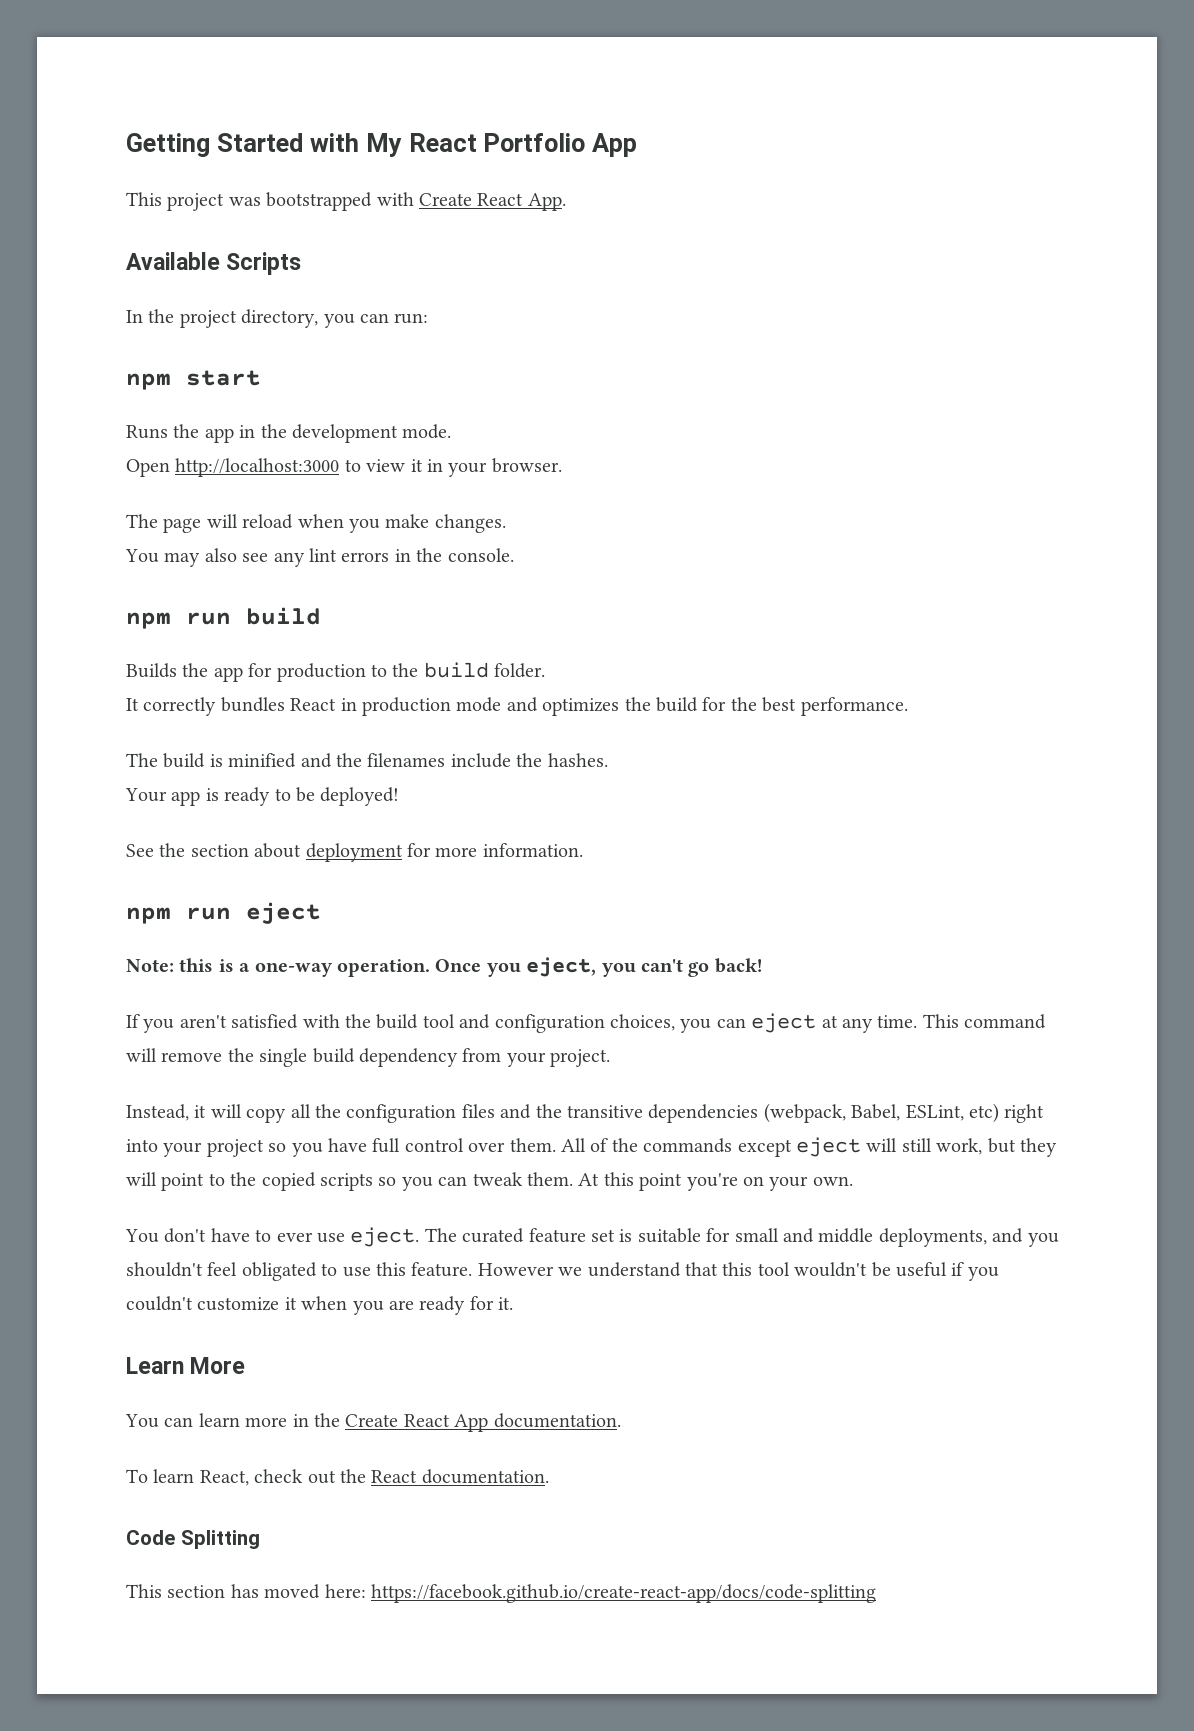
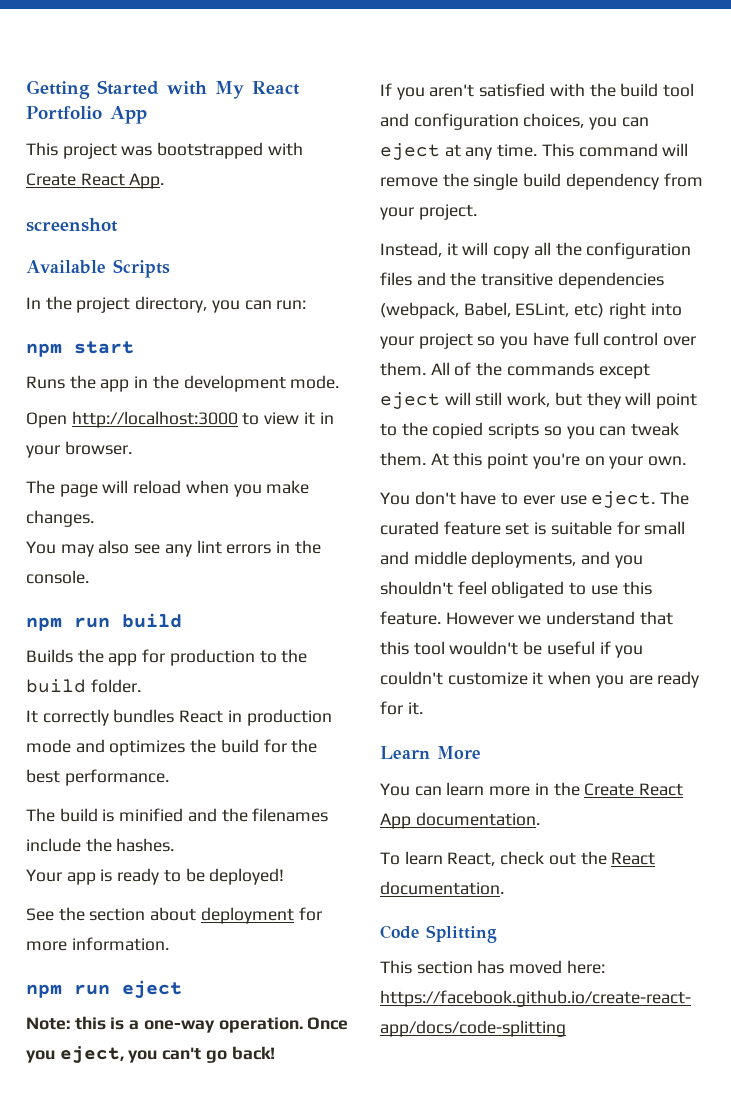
+ screenshot

